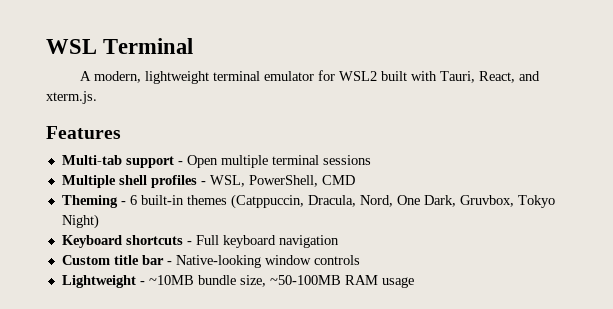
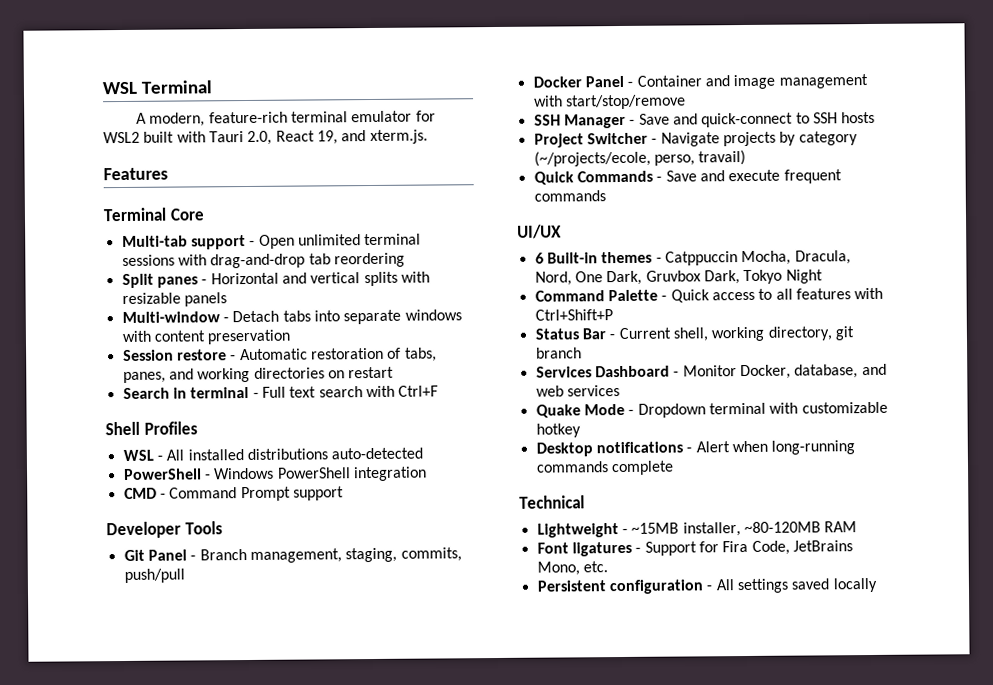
- A modern, lightweight terminal emulator for WSL2 built with Tauri, React, and xterm.js.
+ A modern, feature-rich terminal emulator for WSL2 built with Tauri 2.0, React 19, and xterm.js.
+ Terminal Core
- Multi-tab support - Open multiple terminal sessions
- Multiple shell profiles - WSL, PowerShell, CMD
- Theming - 6 built-in themes (Catppuccin, Dracula, Nord, One Dark, Gruvbox, Tokyo Night)
- Keyboard shortcuts - Full keyboard navigation
- Custom title bar - Native-looking window controls
- Lightweight - ~10MB bundle size, ~50-100MB RAM usage
+ Multi-tab support - Open unlimited terminal sessions with drag-and-drop tab reordering
+ Split panes - Horizontal and vertical splits with resizable panels
+ Multi-window - Detach tabs into separate windows with content preservation
+ Session restore - Automatic restoration of tabs, panes, and working directories on restart
+ Search in terminal - Full text search with Ctrl+F
+ Shell Profiles
+ WSL - All installed distributions auto-detected
+ PowerShell - Windows PowerShell integration
+ CMD - Command Prompt support
+ Developer Tools
+ Git Panel - Branch management, staging, commits, push/pull
+ Docker Panel - Container and image management with start/stop/remove
+ SSH Manager - Save and quick-connect to SSH hosts
+ Project Switcher - Navigate projects by category (~/projects/ecole, perso, travail)
+ Quick Commands - Save and execute frequent commands
+ UI/UX
+ 6 Built-in themes - Catppuccin Mocha, Dracula, Nord, One Dark, Gruvbox Dark, Tokyo Night
+ Command Palette - Quick access to all features with Ctrl+Shift+P
+ Status Bar - Current shell, working directory, git branch
+ Services Dashboard - Monitor Docker, database, and web services
+ Quake Mode - Dropdown terminal with customizable hotkey
+ Desktop notifications - Alert when long-running commands complete
+ Technical
+ Lightweight - ~15MB installer, ~80-120MB RAM
+ Font ligatures - Support for Fira Code, JetBrains Mono, etc.
+ Persistent configuration - All settings saved locally

